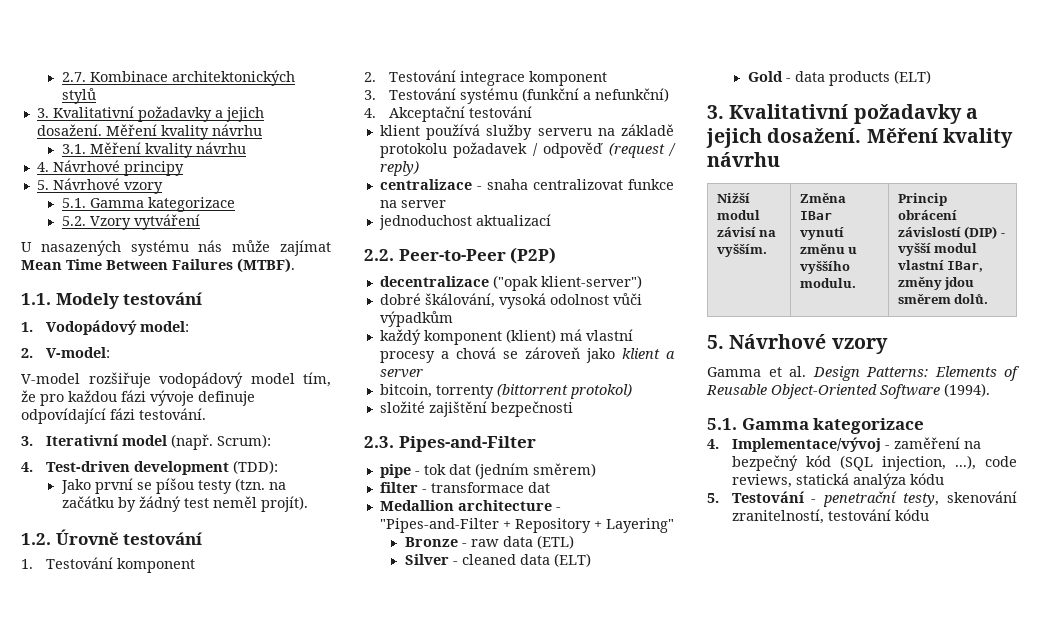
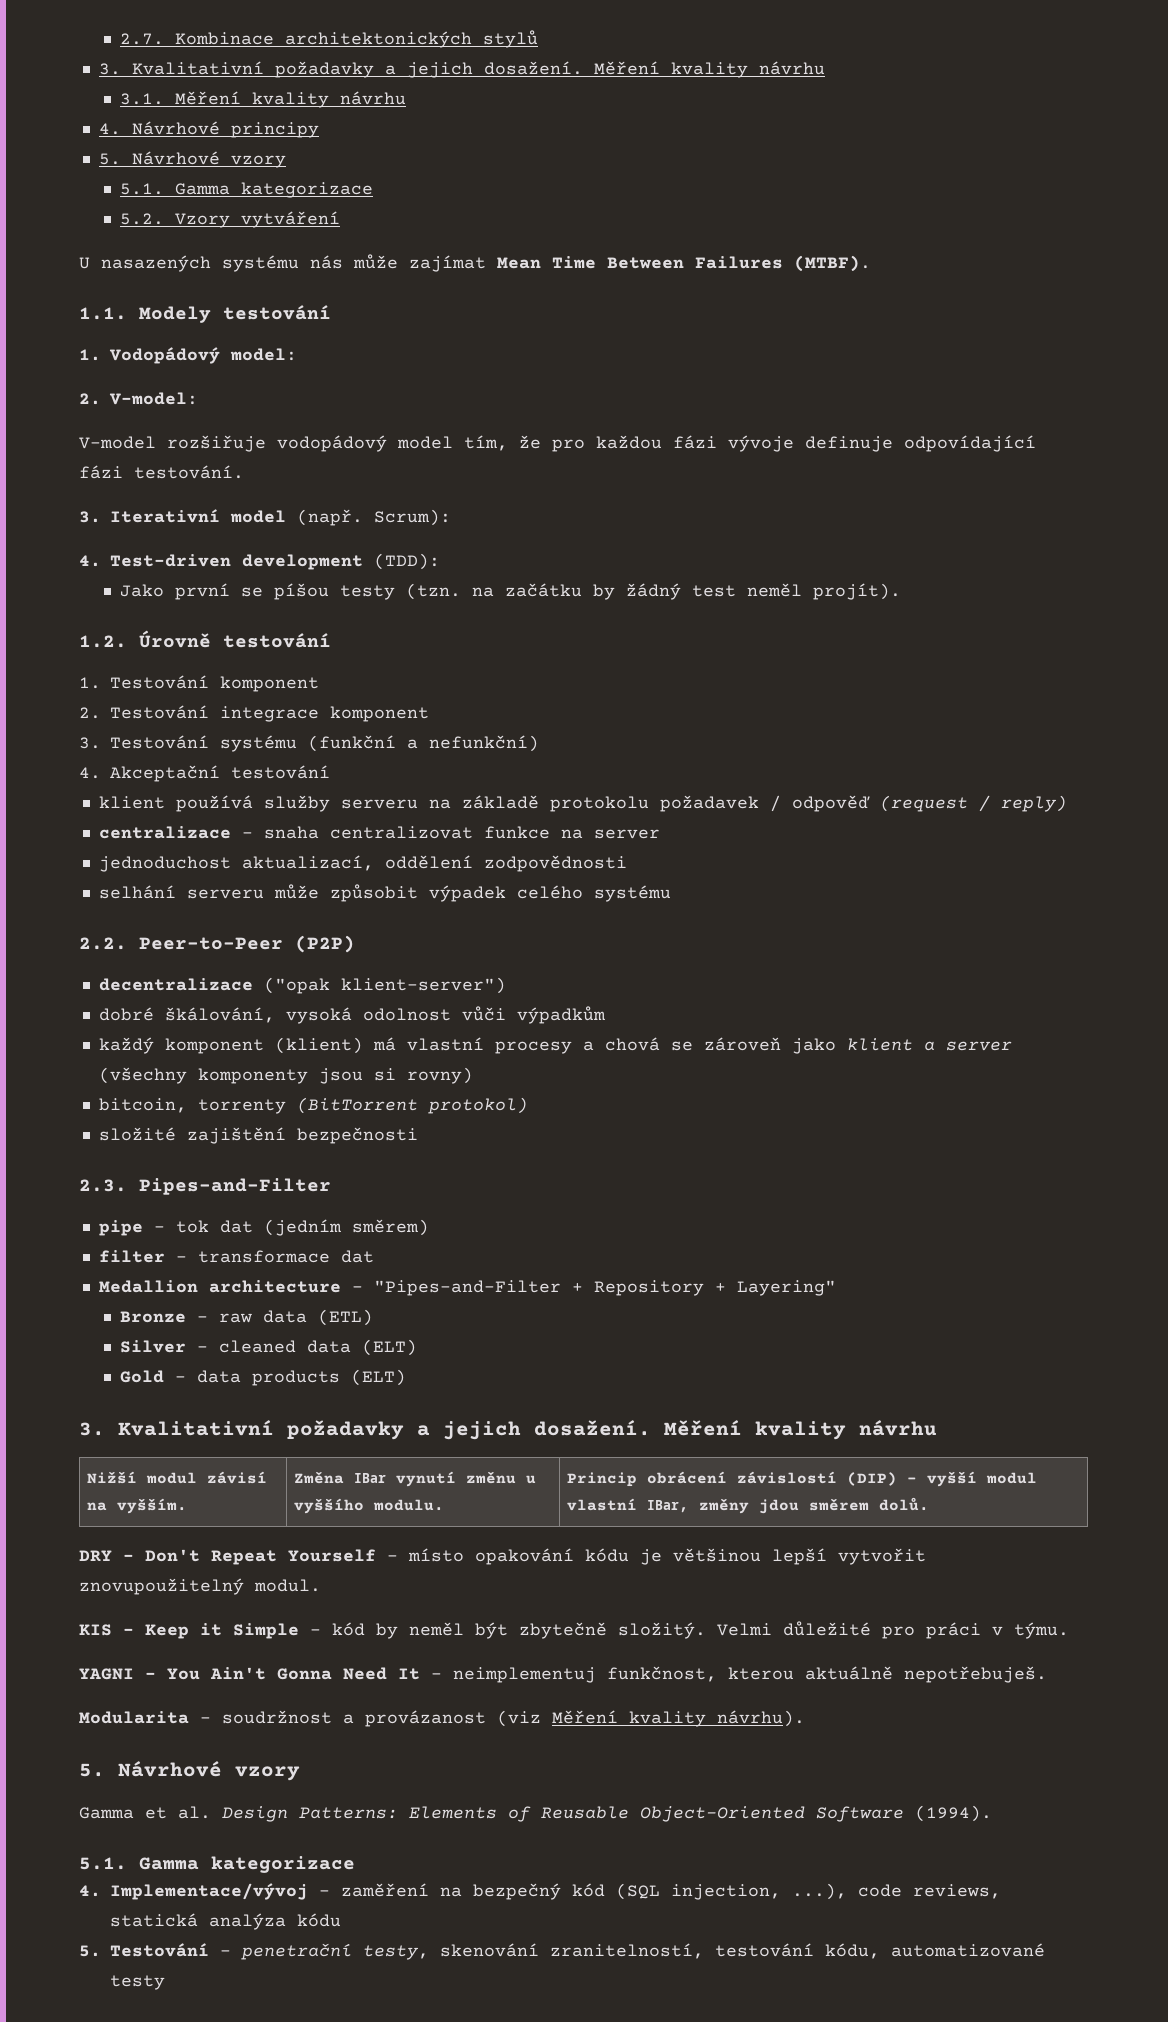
- jednoduchost aktualizací
+ jednoduchost aktualizací, oddělení zodpovědnosti
+ selhání serveru může způsobit výpadek celého systému
- každý komponent (klient) má vlastní procesy a chová se zároveň jako klient a server
+ každý komponent (klient) má vlastní procesy a chová se zároveň jako klient a server (všechny komponenty jsou si rovny)
- bitcoin, torrenty (bittorrent protokol)
+ bitcoin, torrenty (BitTorrent protokol)
+ DRY - Don't Repeat Yourself - místo opakování kódu je většinou lepší vytvořit znovupoužitelný modul.
+ KIS - Keep it Simple - kód by neměl být zbytečně složitý. Velmi důležité pro práci v týmu.
+ YAGNI - You Ain't Gonna Need It - neimplementuj funkčnost, kterou aktuálně nepotřebuješ.
+ Modularita - soudržnost a provázanost (viz Měření kvality návrhu).
- 5. Testování - penetrační testy, skenování zranitelností, testování kódu
+ 5. Testování - penetrační testy, skenování zranitelností, testování kódu, automatizované testy

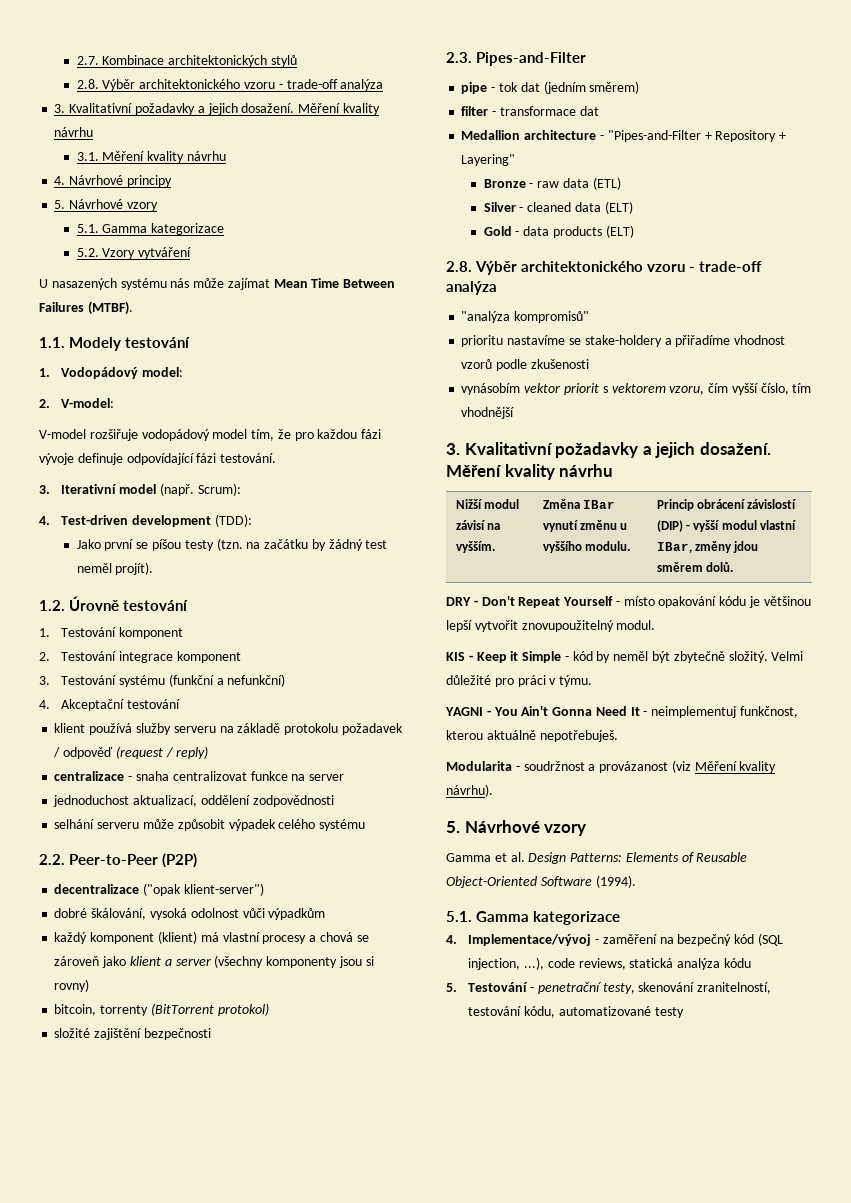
  2.7. Kombinace architektonických stylů
+ 2.8. Výběr architektonického vzoru - trade-off analýza
  Gold - data products (ELT)
+ 2.8. Výběr architektonického vzoru - trade-off analýza
+ "analýza kompromisů"
+ prioritu nastavíme se stake-holdery a přiřadíme vhodnost vzorů podle zkušenosti
+ vynásobím vektor priorit s vektorem vzoru, čím vyšší číslo, tím vhodnější

